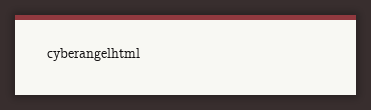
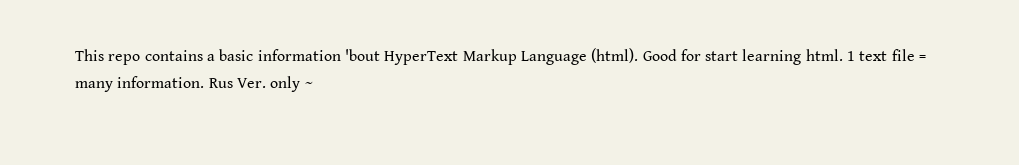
- cyberangelhtml
+ This repo contains a basic information 'bout HyperText Markup Language (html). Good for start learning html. 1 text file = many information. Rus Ver. only ~

